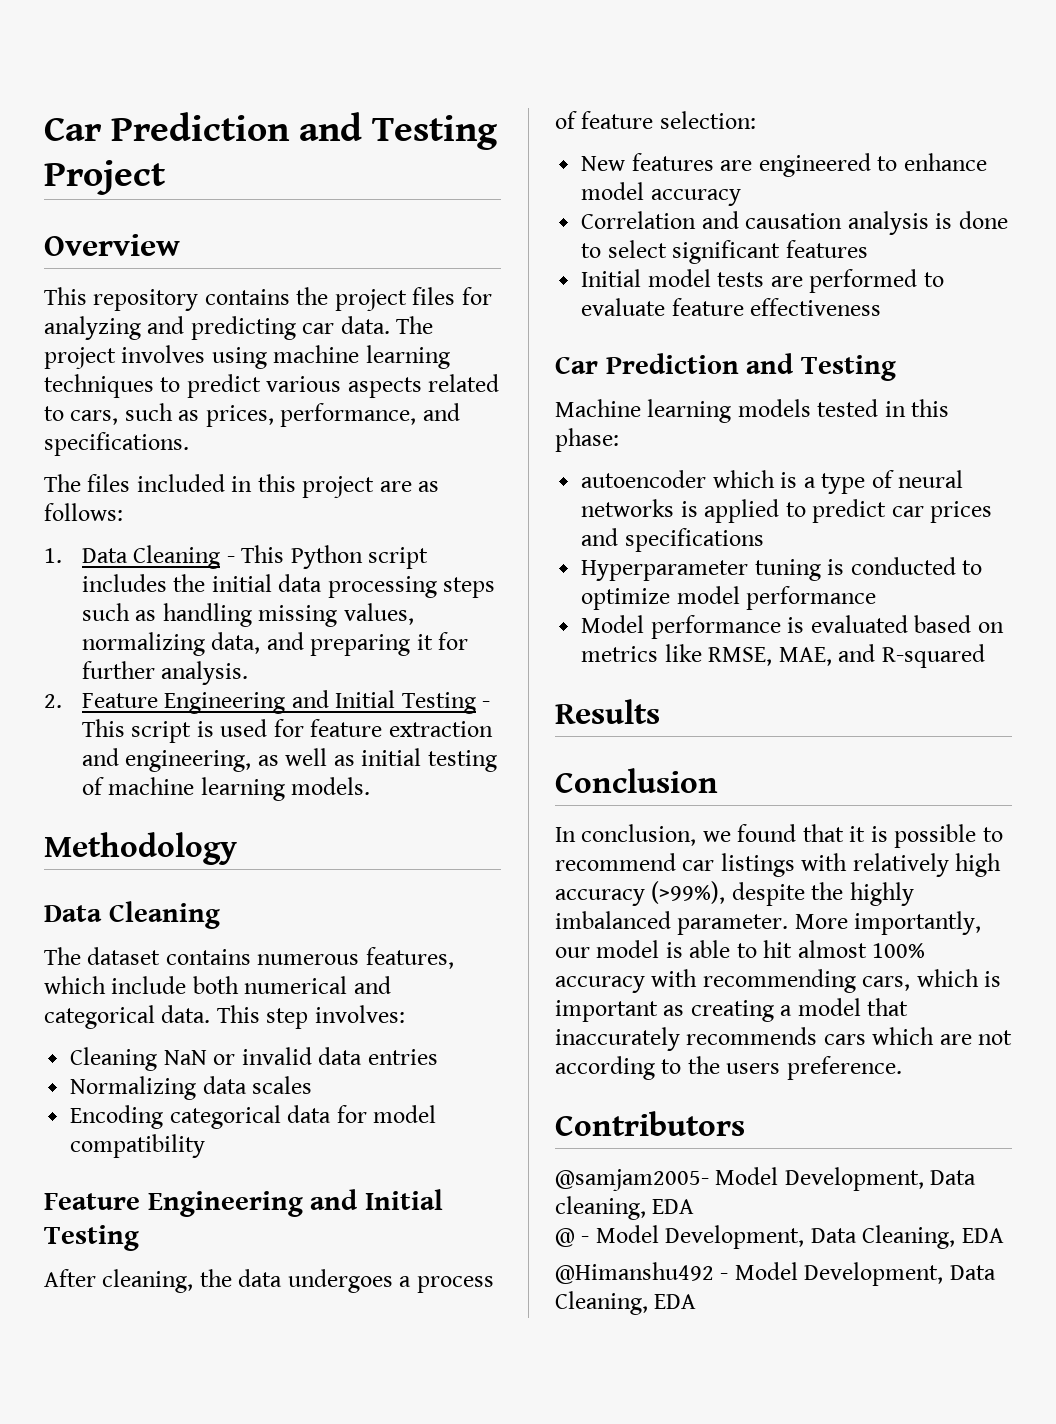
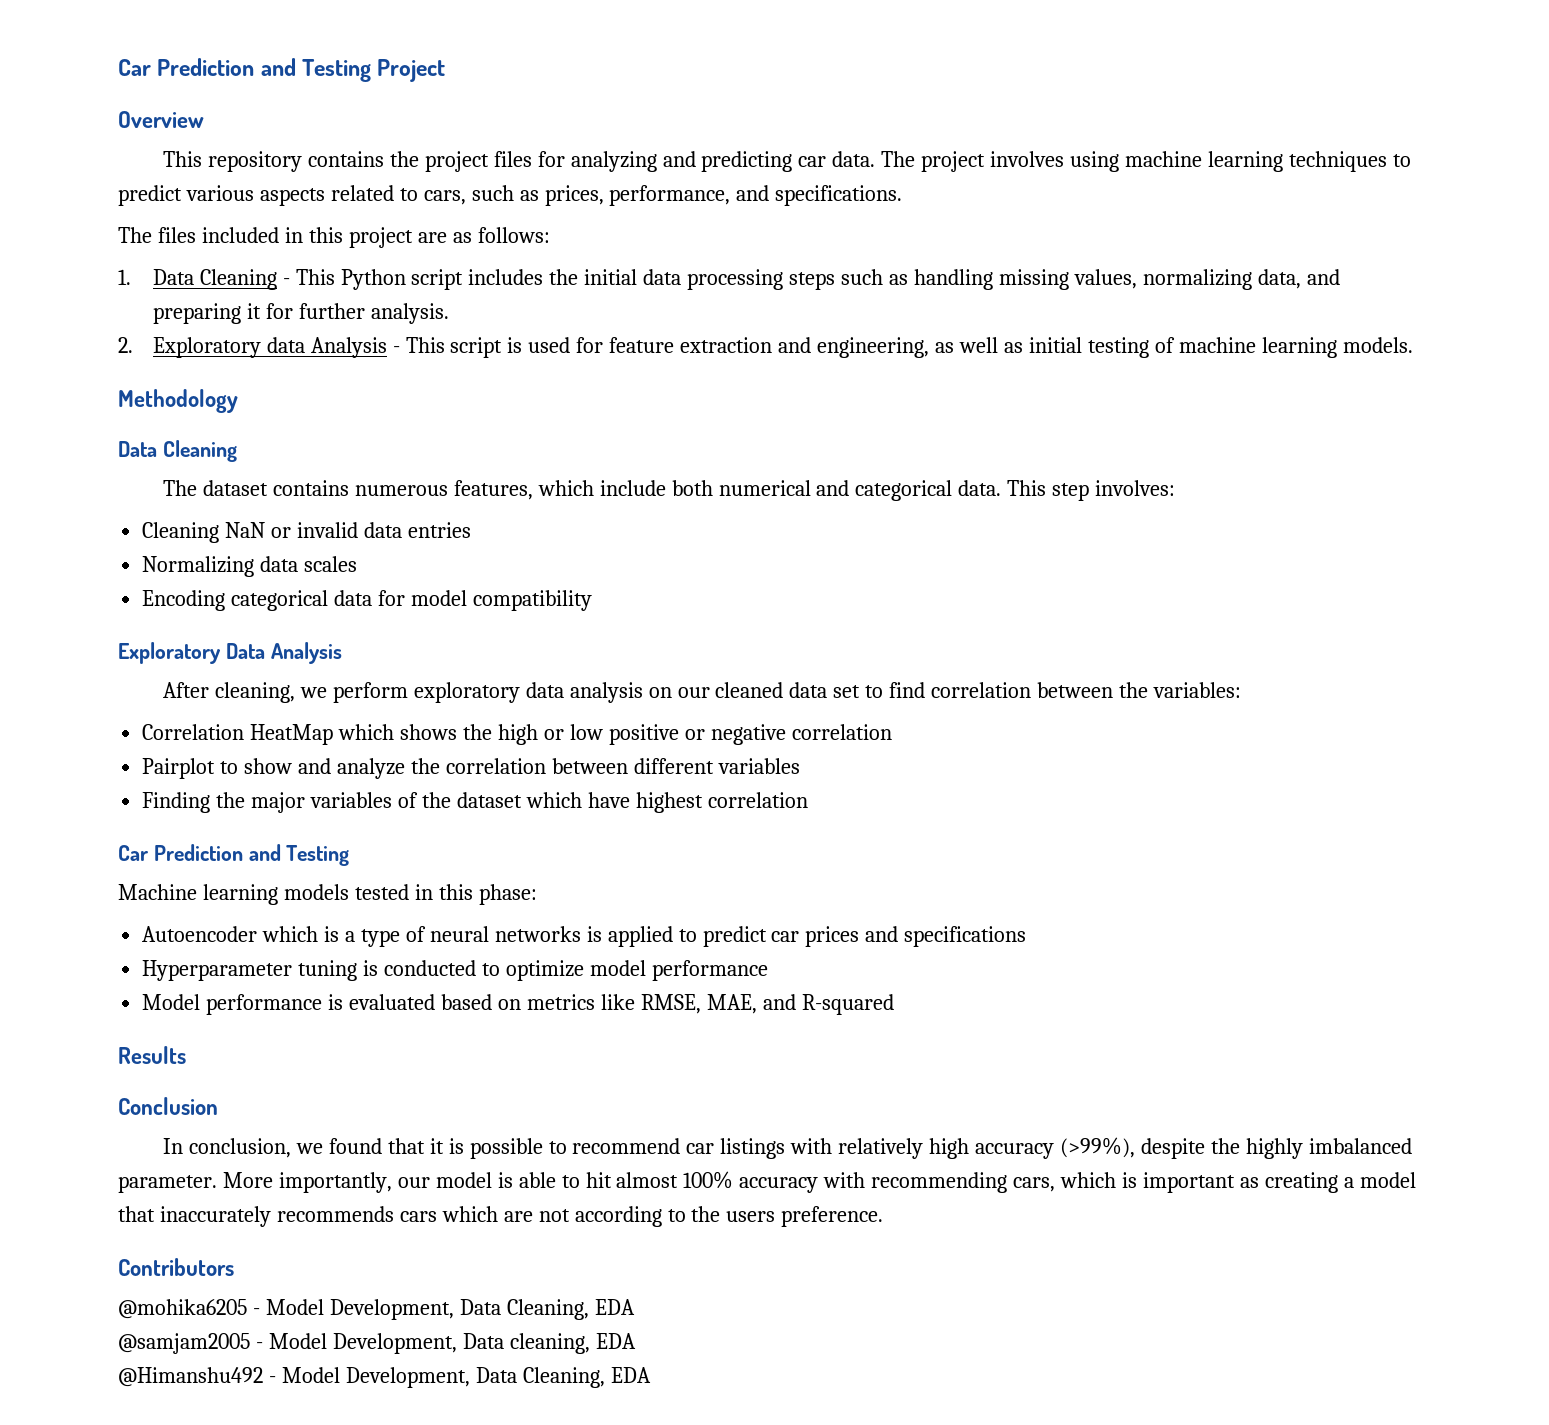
- 2. Feature Engineering and Initial Testing - This script is used for feature extraction and engineering, as well as initial testing of machine learning models.
+ 2. Exploratory data Analysis - This script is used for feature extraction and engineering, as well as initial testing of machine learning models.
  Encoding categorical data for model compatibility
- Feature Engineering and Initial Testing
- After cleaning, the data undergoes a process of feature selection:
- New features are engineered to enhance model accuracy
- Correlation and causation analysis is done to select significant features
- Initial model tests are performed to evaluate feature effectiveness
+ Exploratory Data Analysis
+ After cleaning, we perform exploratory data analysis on our cleaned data set to find correlation between the variables:
+ Correlation HeatMap which shows the high or low positive or negative correlation
+ Pairplot to show and analyze the correlation between different variables
+ Finding the major variables of the dataset which have highest correlation
- autoencoder which is a type of neural networks is applied to predict car prices and specifications
+ Autoencoder which is a type of neural networks is applied to predict car prices and specifications
- @samjam2005- Model Development, Data cleaning, EDA
- @ - Model Development, Data Cleaning, EDA
+ @mohika6205 - Model Development, Data Cleaning, EDA
+ @samjam2005 - Model Development, Data cleaning, EDA

